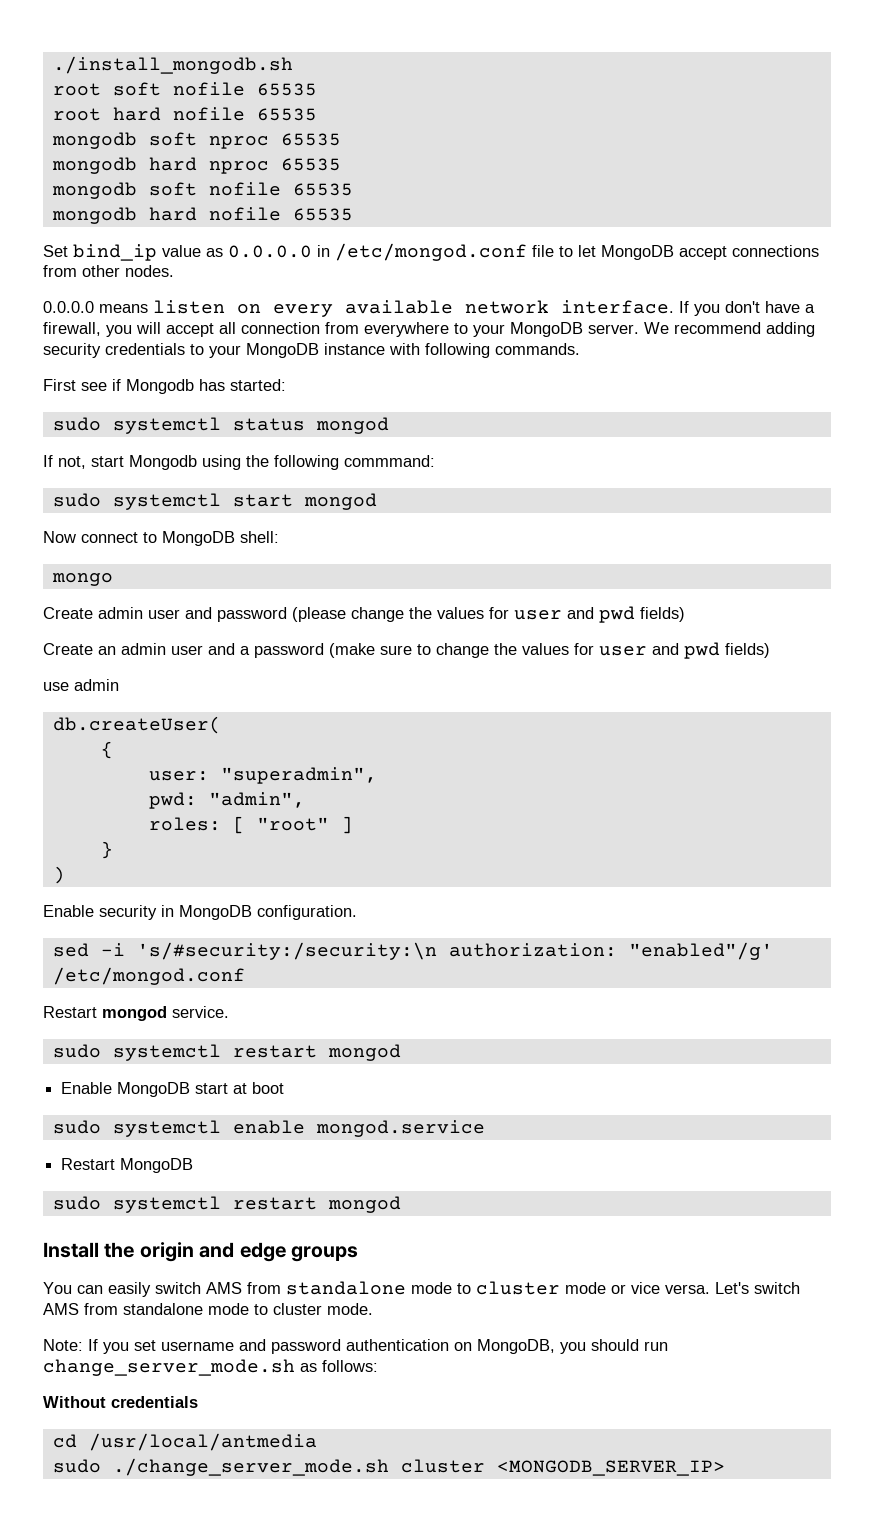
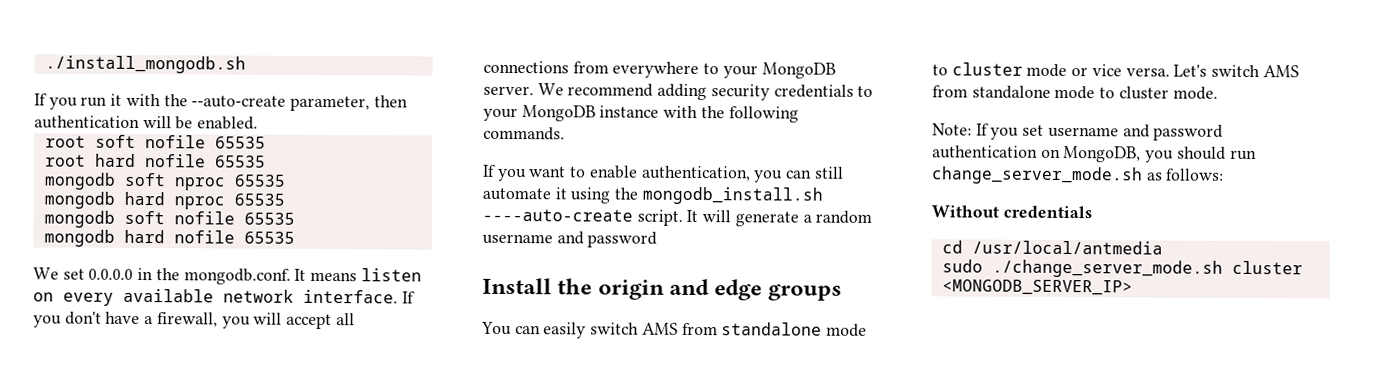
+ If you run it with the --auto-create parameter, then authentication will be enabled.
- Set bind_ip value as 0.0.0.0 in /etc/mongod.conf file to let MongoDB accept connections from other nodes.
- 0.0.0.0 means listen on every available network interface.
+ We set 0.0.0.0 in the mongodb.conf. It means listen on every available network interface.
- If you don't have a firewall, you will accept all connection from everywhere to your MongoDB server.
+ If you don't have a firewall, you will accept all connections from everywhere to your MongoDB server.
- We recommend adding security credentials to your MongoDB instance with following commands.
+ We recommend adding security credentials to your MongoDB instance with the following commands.
- First see if Mongodb has started:
- sudo systemctl status mongod
- If not, start Mongodb using the following commmand:
- sudo systemctl start mongod
- Now connect to MongoDB shell:
- mongo
- Create admin user and password (please change the values for user and pwd fields)
- Create an admin user and a password (make sure to change the values for user and pwd fields)
- use admin
- db.createUser(
- {
- user: "superadmin",
- pwd: "admin",
- roles: [ "root" ]
- }
- )
- Enable security in MongoDB configuration.
- sed -i 's/#security:/security:\n authorization: "enabled"/g' /etc/mongod.conf
- Restart mongod service.
- sudo systemctl restart mongod
- Enable MongoDB start at boot
- sudo systemctl enable mongod.service
- Restart MongoDB
- sudo systemctl restart mongod
+ If you want to enable authentication, you can still automate it using the mongodb_install.sh ----auto-create script. It will generate a random username and password

